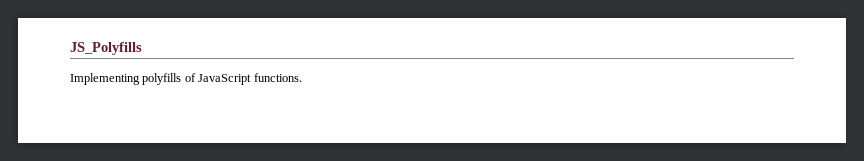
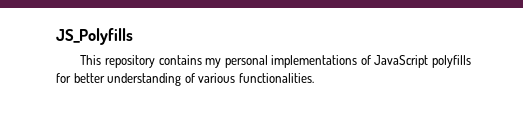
- Implementing polyfills of JavaScript functions.
+ This repository contains my personal implementations of JavaScript polyfills for better understanding of various functionalities.

